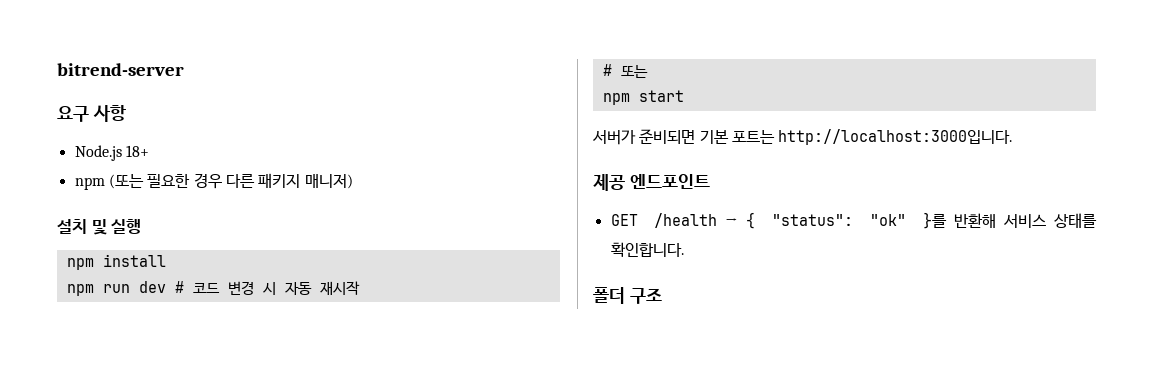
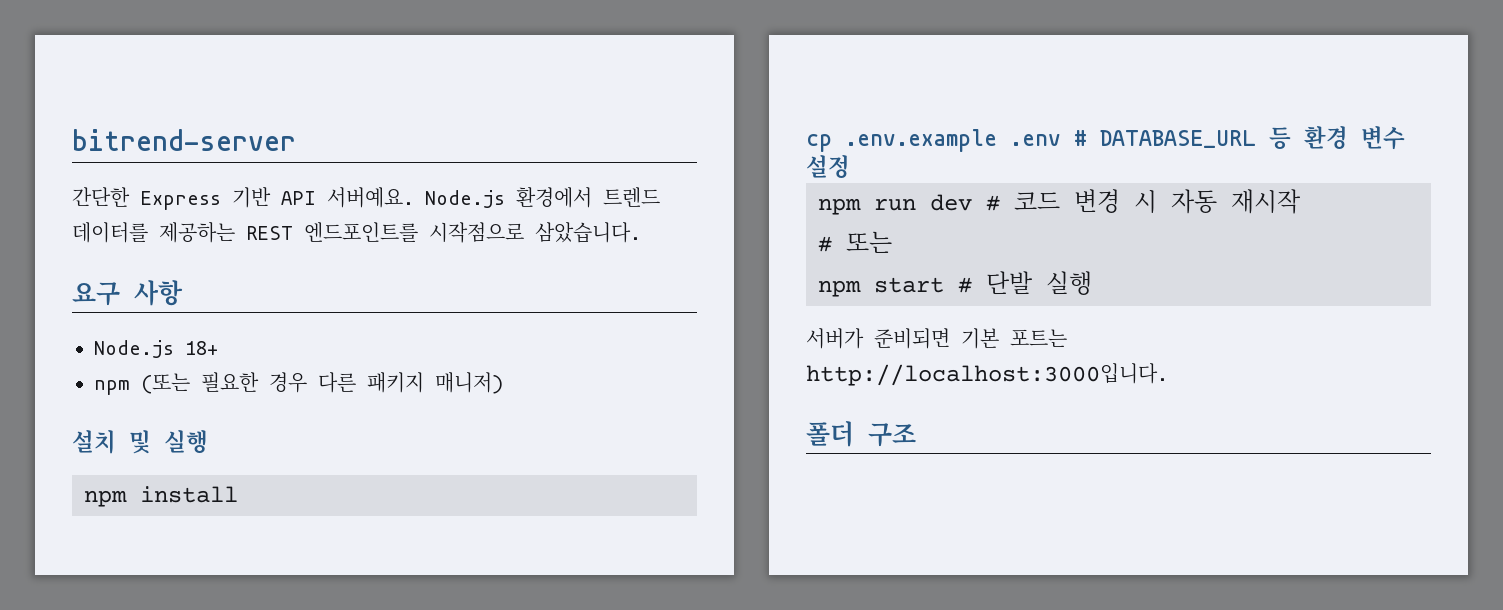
+ 간단한 Express 기반 API 서버예요. Node.js 환경에서 트렌드 데이터를 제공하는 REST 엔드포인트를 시작점으로 삼았습니다.
+ cp .env.example .env # DATABASE_URL 등 환경 변수 설정
- npm start
+ npm start # 단발 실행
- 제공 엔드포인트
- GET /health → { "status": "ok" }를 반환해 서비스 상태를 확인합니다.

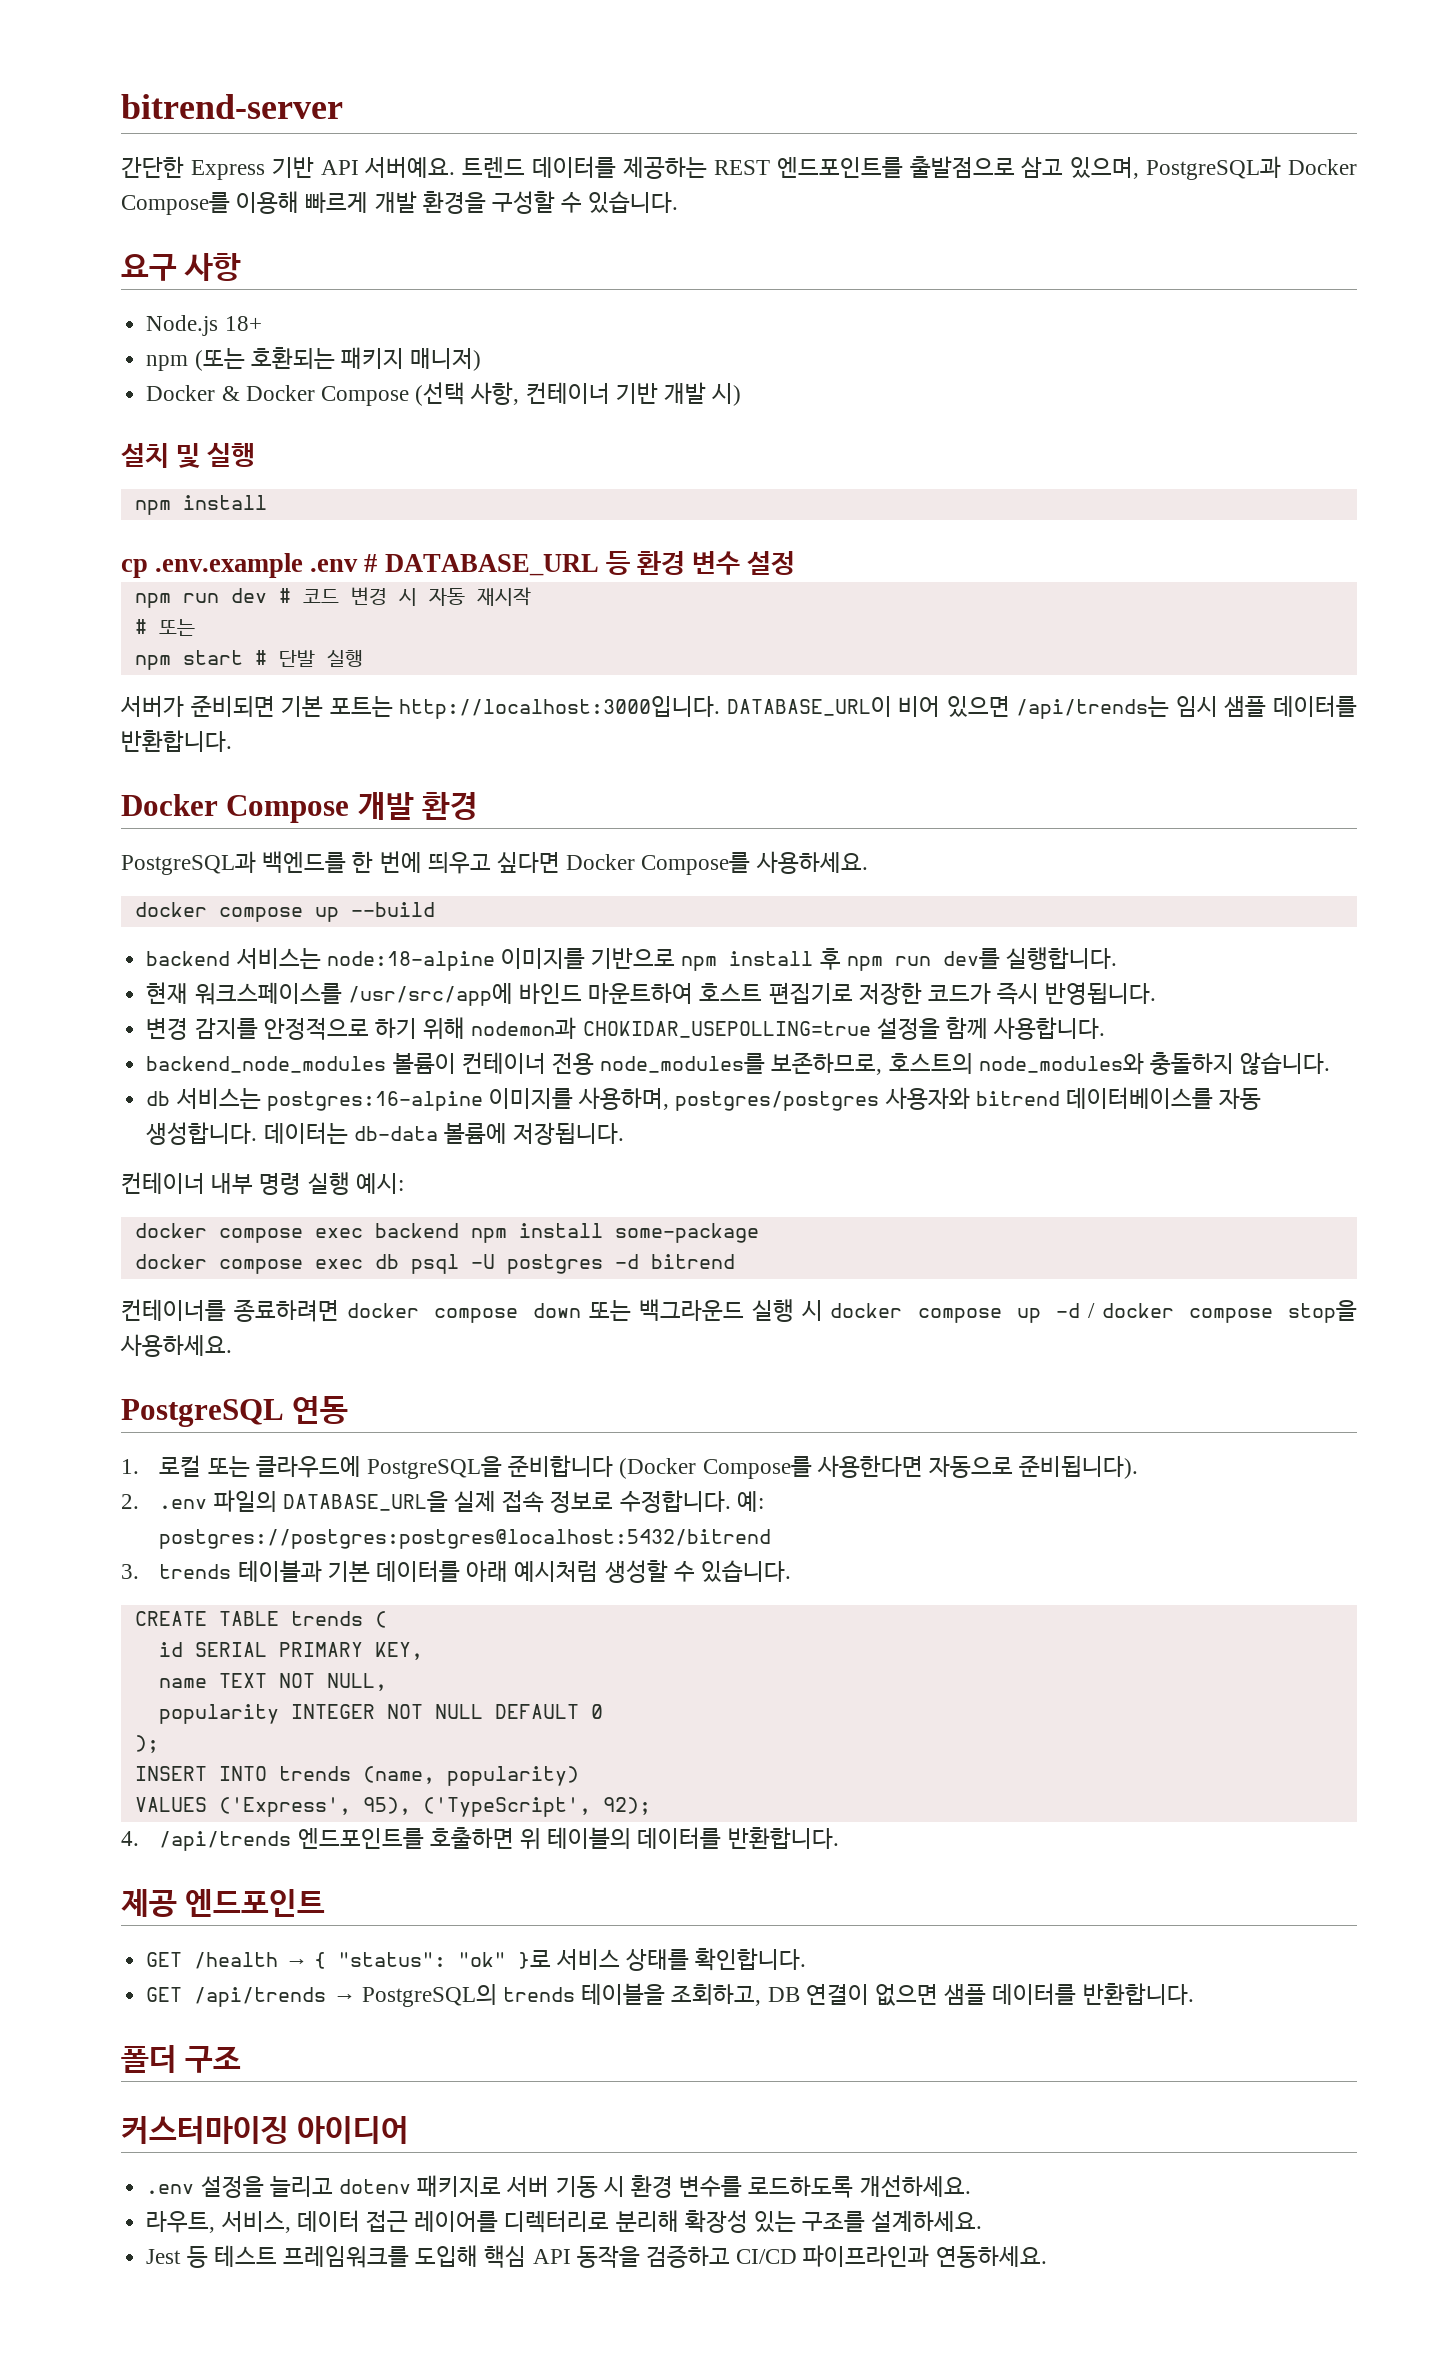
- Node.js 환경에서 트렌드 데이터를 제공하는 REST 엔드포인트를 시작점으로 삼았습니다.
+ 트렌드 데이터를 제공하는 REST 엔드포인트를 출발점으로 삼고 있으며, PostgreSQL과 Docker Compose를 이용해 빠르게 개발 환경을 구성할 수 있습니다.
- npm (또는 필요한 경우 다른 패키지 매니저)
+ npm (또는 호환되는 패키지 매니저)
+ Docker & Docker Compose (선택 사항, 컨테이너 기반 개발 시)
- 서버가 준비되면 기본 포트는 http://localhost:3000입니다.
+ 서버가 준비되면 기본 포트는 http://localhost:3000입니다. DATABASE_URL이 비어 있으면 /api/trends는 임시 샘플 데이터를 반환합니다.
+ Docker Compose 개발 환경
+ PostgreSQL과 백엔드를 한 번에 띄우고 싶다면 Docker Compose를 사용하세요.
+ docker compose up --build
+ backend 서비스는 node:18-alpine 이미지를 기반으로 npm install 후 npm run dev를 실행합니다.
+ 현재 워크스페이스를 /usr/src/app에 바인드 마운트하여 호스트 편집기로 저장한 코드가 즉시 반영됩니다.
+ 변경 감지를 안정적으로 하기 위해 nodemon과 CHOKIDAR_USEPOLLING=true 설정을 함께 사용합니다.
+ backend_node_modules 볼륨이 컨테이너 전용 node_modules를 보존하므로, 호스트의 node_modules와 충돌하지 않습니다.
+ db 서비스는 postgres:16-alpine 이미지를 사용하며, postgres/postgres 사용자와 bitrend 데이터베이스를 자동 생성합니다. 데이터는 db-data 볼륨에 저장됩니다.
+ 컨테이너 내부 명령 실행 예시:
+ docker compose exec backend npm install some-package
+ docker compose exec db psql -U postgres -d bitrend
+ 컨테이너를 종료하려면 docker compose down 또는 백그라운드 실행 시 docker compose up -d / docker compose stop을 사용하세요.
+ PostgreSQL 연동
+ 1. 로컬 또는 클라우드에 PostgreSQL을 준비합니다 (Docker Compose를 사용한다면 자동으로 준비됩니다).
+ 2. .env 파일의 DATABASE_URL을 실제 접속 정보로 수정합니다. 예: postgres://postgres:postgres@localhost:5432/bitrend
+ 3. trends 테이블과 기본 데이터를 아래 예시처럼 생성할 수 있습니다.
+ CREATE TABLE trends (
+ id SERIAL PRIMARY KEY,
+ name TEXT NOT NULL,
+ popularity INTEGER NOT NULL DEFAULT 0
+ );
+ INSERT INTO trends (name, popularity)
+ VALUES ('Express', 95), ('TypeScript', 92);
+ 4. /api/trends 엔드포인트를 호출하면 위 테이블의 데이터를 반환합니다.
+ 제공 엔드포인트
+ GET /health → { "status": "ok" }로 서비스 상태를 확인합니다.
+ GET /api/trends → PostgreSQL의 trends 테이블을 조회하고, DB 연결이 없으면 샘플 데이터를 반환합니다.
  폴더 구조
+ 커스터마이징 아이디어
+ .env 설정을 늘리고 dotenv 패키지로 서버 기동 시 환경 변수를 로드하도록 개선하세요.
+ 라우트, 서비스, 데이터 접근 레이어를 디렉터리로 분리해 확장성 있는 구조를 설계하세요.
+ Jest 등 테스트 프레임워크를 도입해 핵심 API 동작을 검증하고 CI/CD 파이프라인과 연동하세요.

